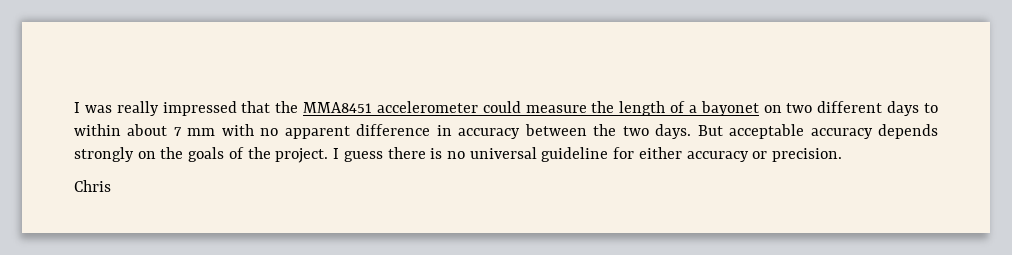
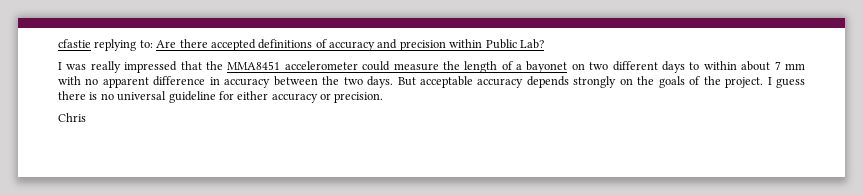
+ cfastie replying to: Are there accepted definitions of accuracy and precision within Public Lab?

